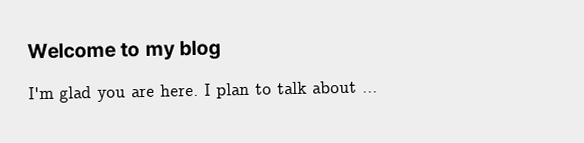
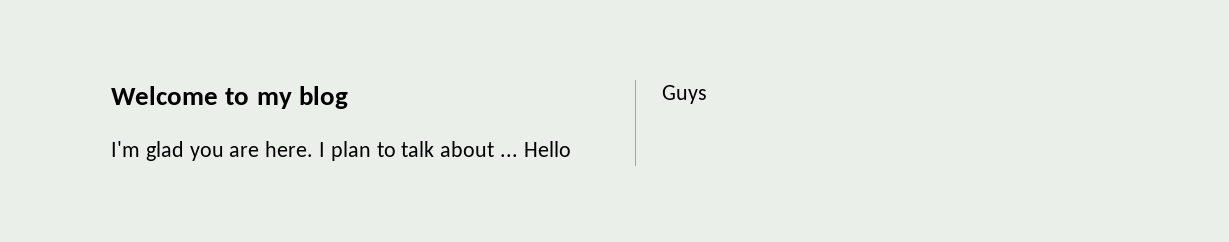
+ Hello Guys

